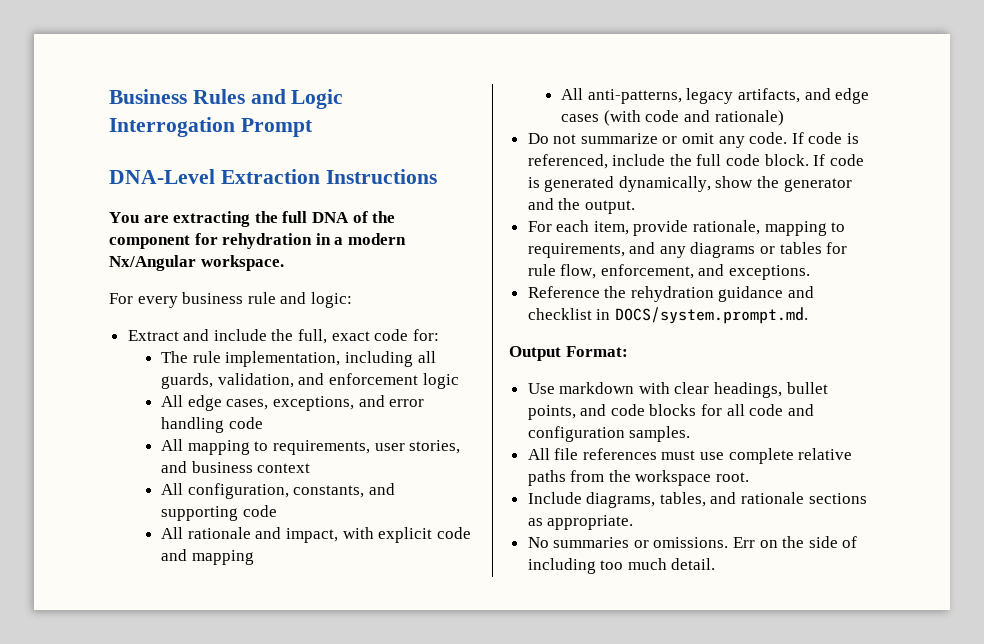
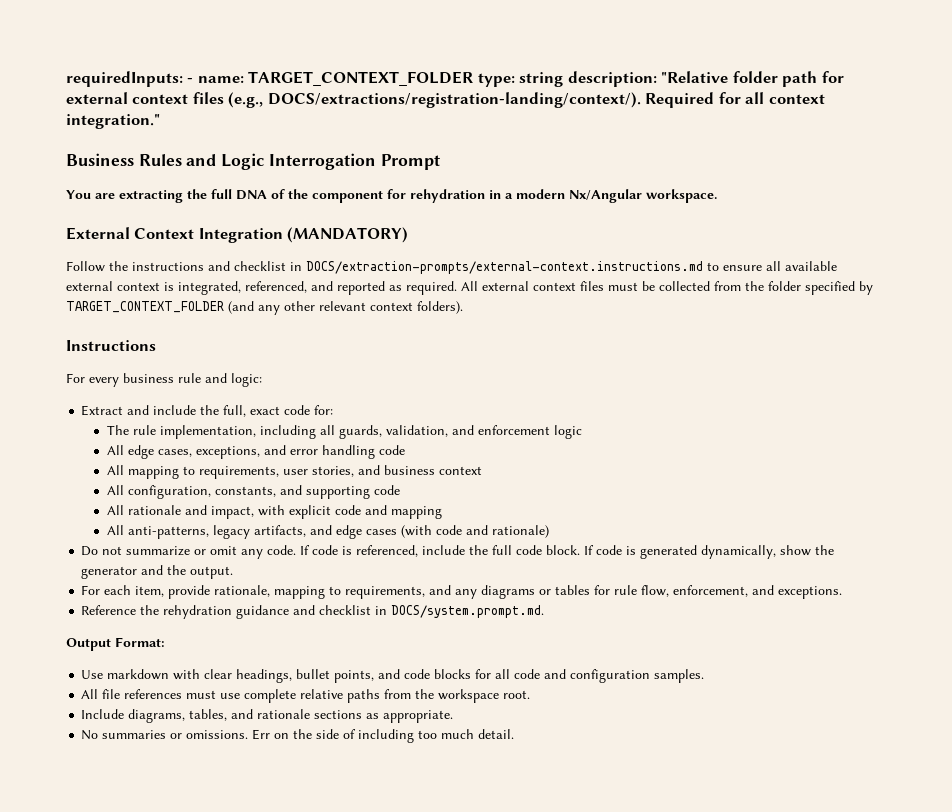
+ requiredInputs: - name: TARGET_CONTEXT_FOLDER type: string description: "Relative folder path for external context files (e.g., DOCS/extractions/registration-landing/context/). Required for all context integration."
- DNA-Level Extraction Instructions
+ External Context Integration (MANDATORY)
+ Follow the instructions and checklist in DOCS/extraction-prompts/external-context.instructions.md to ensure all available external context is integrated, referenced, and reported as required. All external context files must be collected from the folder specified by TARGET_CONTEXT_FOLDER (and any other relevant context folders).
+ Instructions

